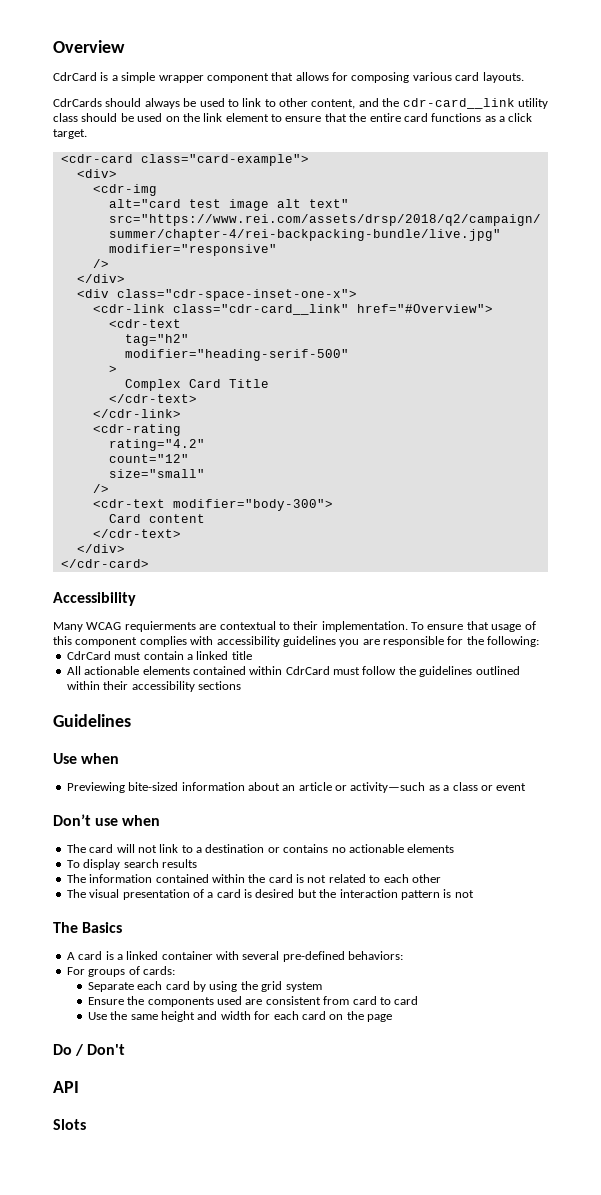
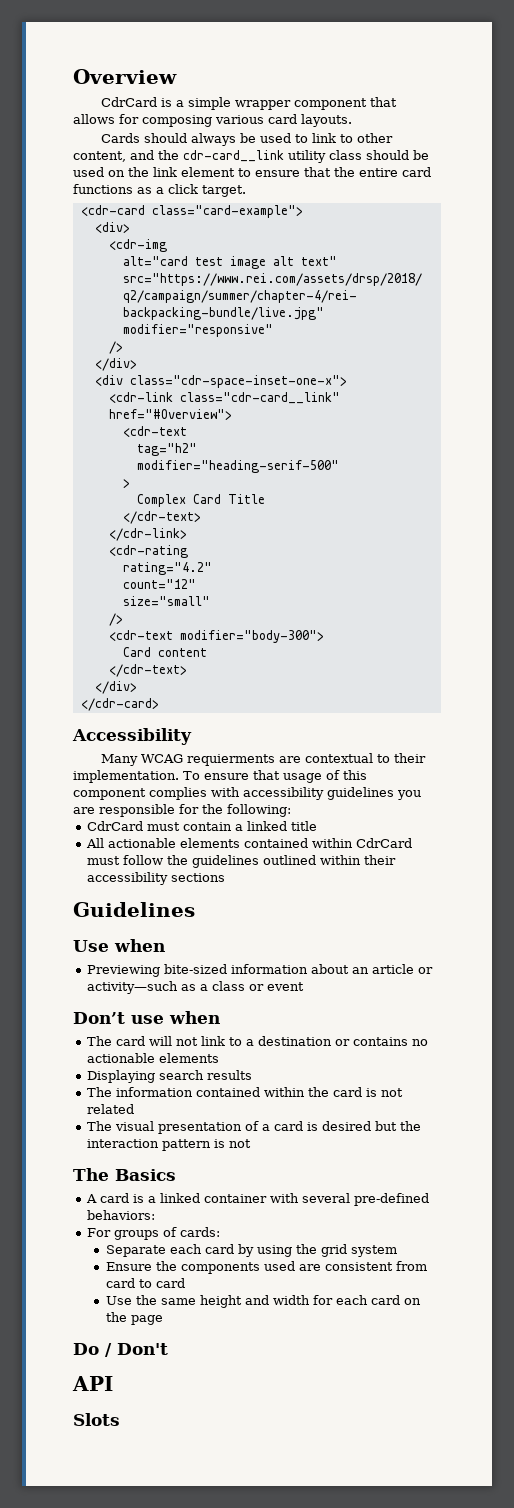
- CdrCards should always be used to link to other content, and the cdr-card__link utility class should be used on the link element to ensure that the entire card functions as a click target.
+ Cards should always be used to link to other content, and the cdr-card__link utility class should be used on the link element to ensure that the entire card functions as a click target.
- To display search results
+ Displaying search results
- The information contained within the card is not related to each other
+ The information contained within the card is not related

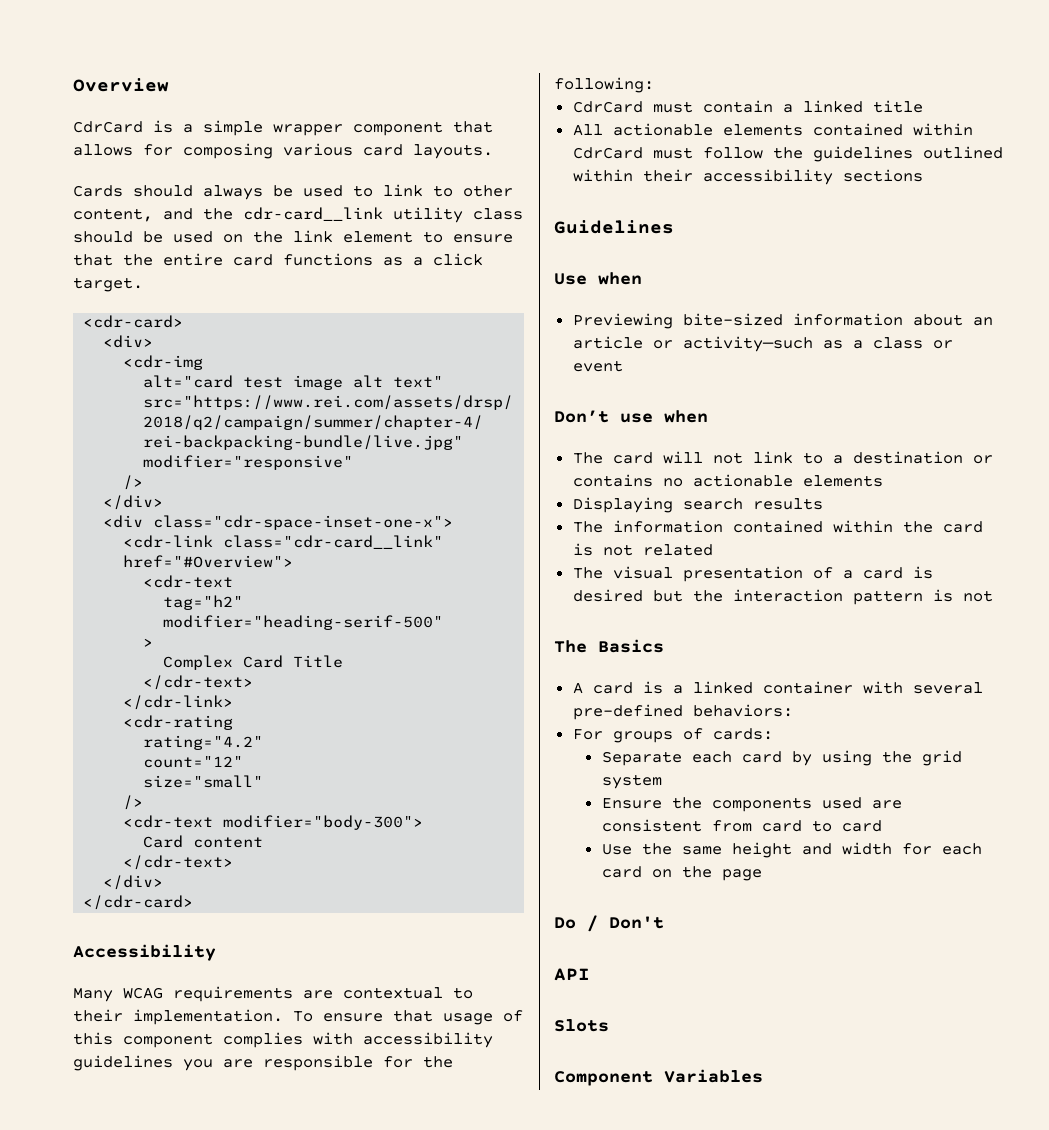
- <cdr-card class="card-example">
+ <cdr-card>
- Many WCAG requierments are contextual to their implementation.
+ Many WCAG requirements are contextual to their implementation.
+ Component Variables

